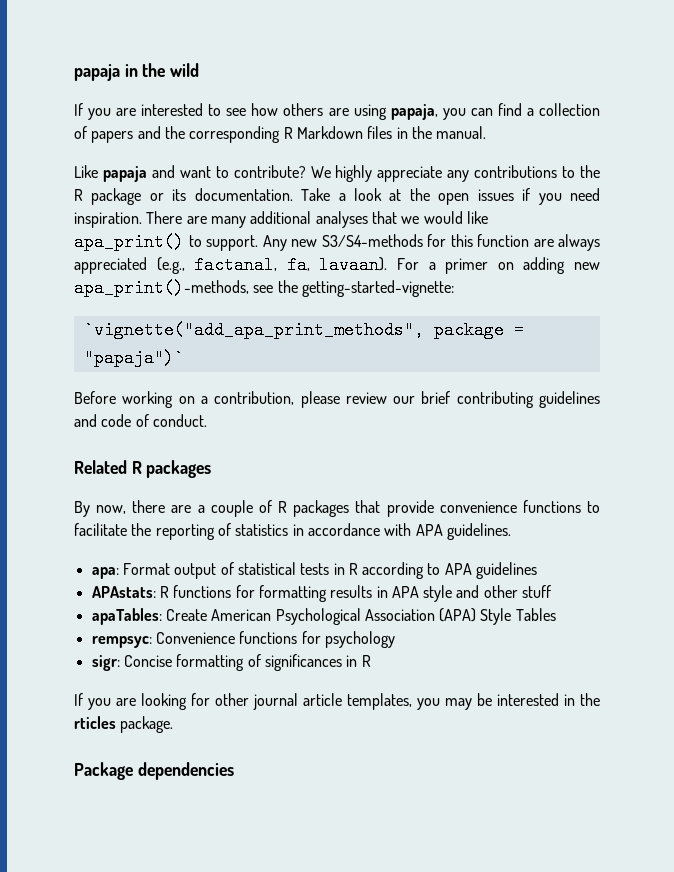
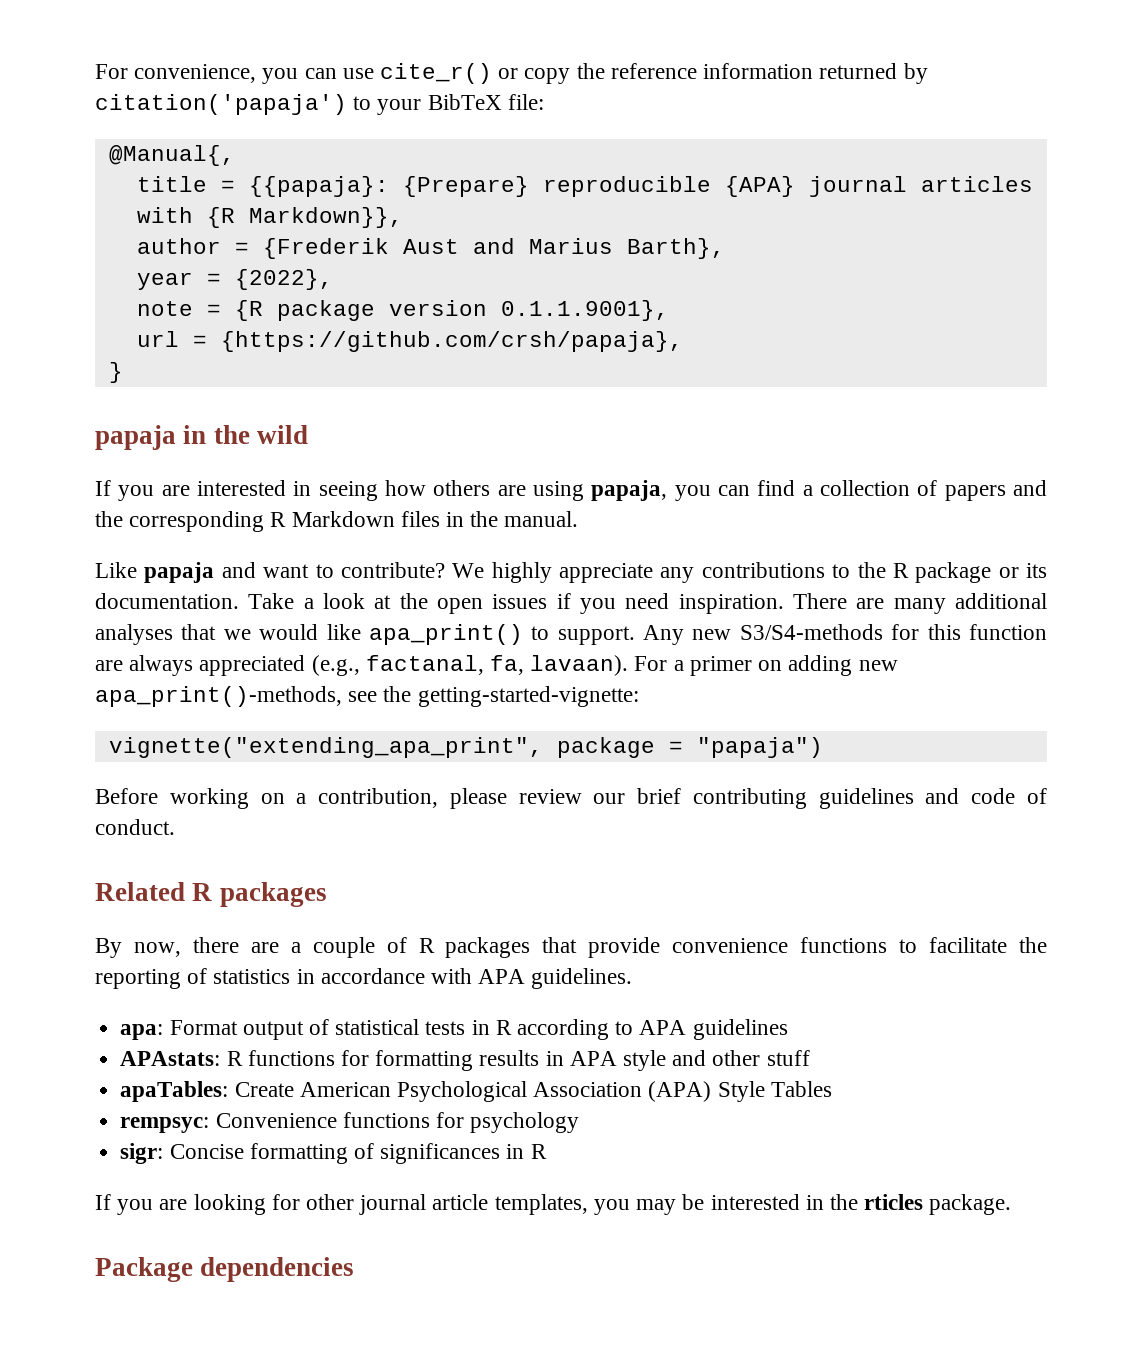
+ For convenience, you can use cite_r() or copy the reference information returned by citation('papaja') to your BibTeX file:
+ @Manual{,
+ title = {{papaja}: {Prepare} reproducible {APA} journal articles with {R Markdown}},
+ author = {Frederik Aust and Marius Barth},
+ year = {2022},
+ note = {R package version 0.1.1.9001},
+ url = {https://github.com/crsh/papaja},
+ }
- If you are interested to see how others are using papaja, you can find a collection of papers and the corresponding R Markdown files in the manual.
+ If you are interested in seeing how others are using papaja, you can find a collection of papers and the corresponding R Markdown files in the manual.
- `vignette("add_apa_print_methods", package = "papaja")`
+ vignette("extending_apa_print", package = "papaja")

